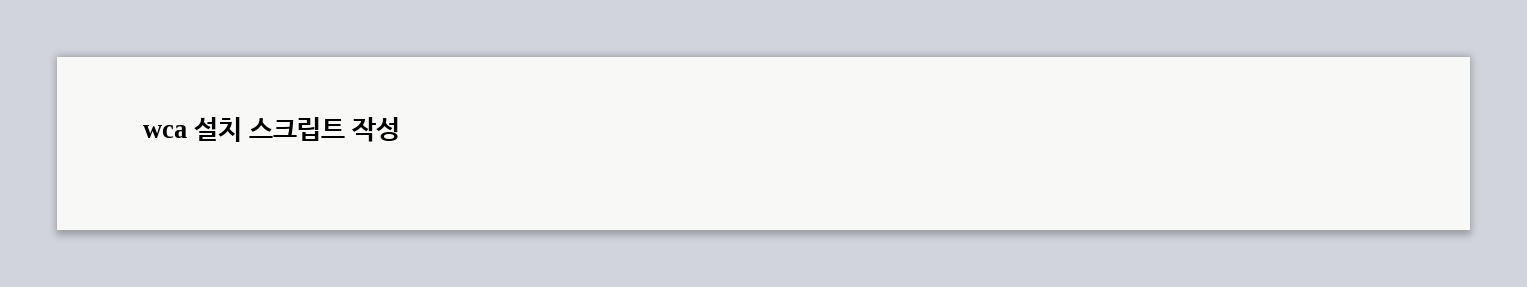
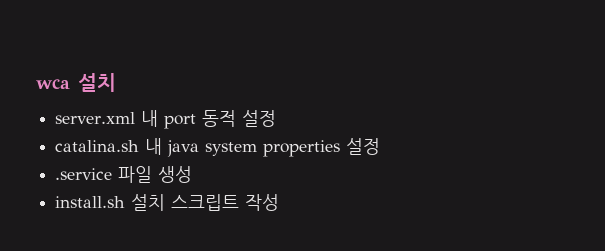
- wca 설치 스크립트 작성
+ wca 설치
+ server.xml 내 port 동적 설정
+ catalina.sh 내 java system properties 설정
+ .service 파일 생성
+ install.sh 설치 스크립트 작성

